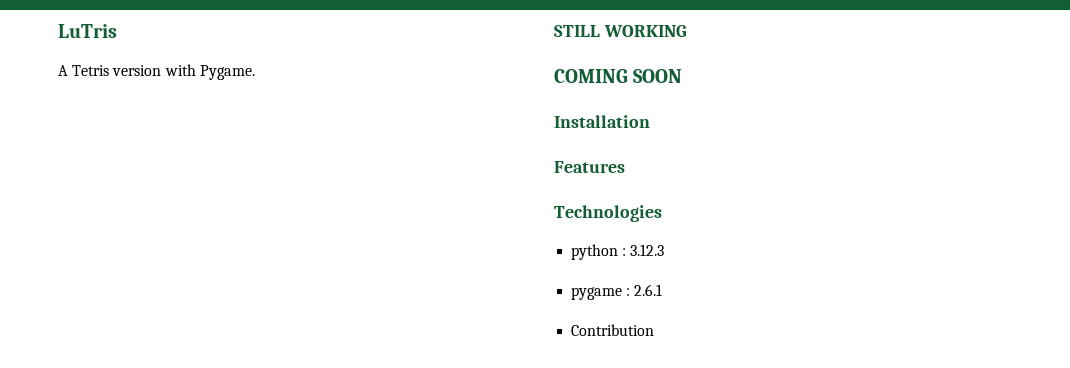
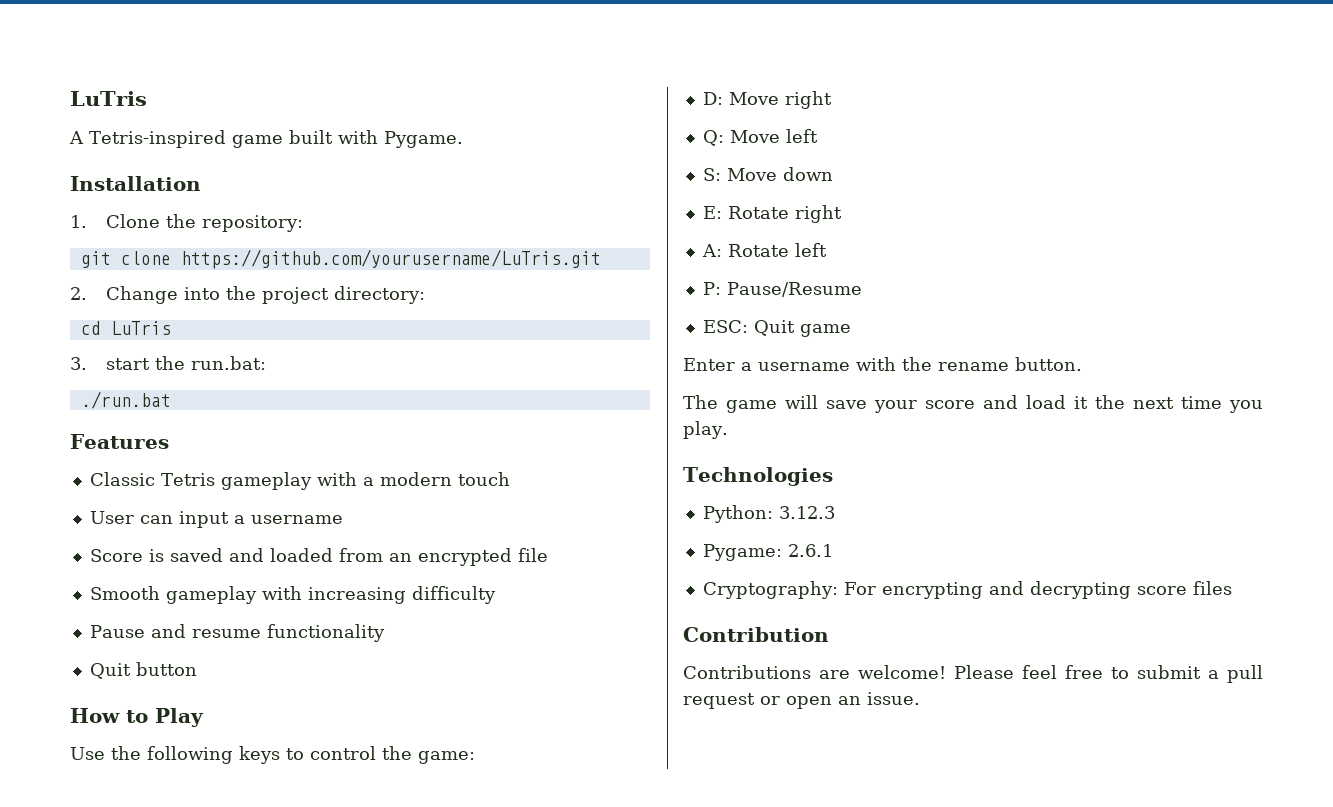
- A Tetris version with Pygame.
+ A Tetris-inspired game built with Pygame.
- STILL WORKING
- COMING SOON
  Installation
+ 1. Clone the repository:
+ git clone https://github.com/yourusername/LuTris.git
+ 2. Change into the project directory:
+ cd LuTris
+ 3. start the run.bat:
+ ./run.bat
  Features
+ Classic Tetris gameplay with a modern touch
+ User can input a username
+ Score is saved and loaded from an encrypted file
+ Smooth gameplay with increasing difficulty
+ Pause and resume functionality
+ Quit button
+ How to Play
+ Use the following keys to control the game:
+ D: Move right
+ Q: Move left
+ S: Move down
+ E: Rotate right
+ A: Rotate left
+ P: Pause/Resume
+ ESC: Quit game
+ Enter a username with the rename button.
+ The game will save your score and load it the next time you play.
- python : 3.12.3
+ Python: 3.12.3
- pygame : 2.6.1
+ Pygame: 2.6.1
+ Cryptography: For encrypting and decrypting score files
  Contribution
+ Contributions are welcome! Please feel free to submit a pull request or open an issue.

